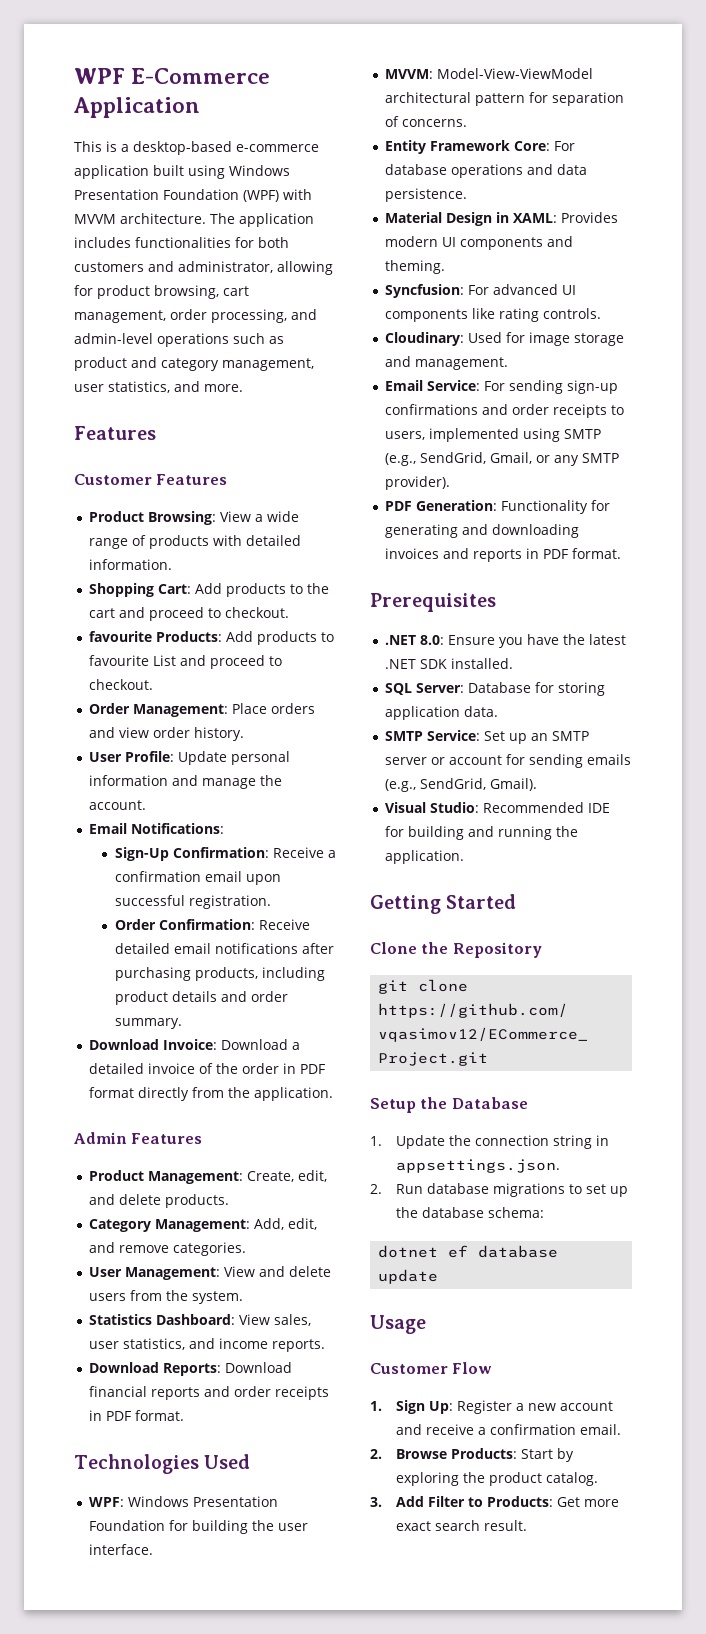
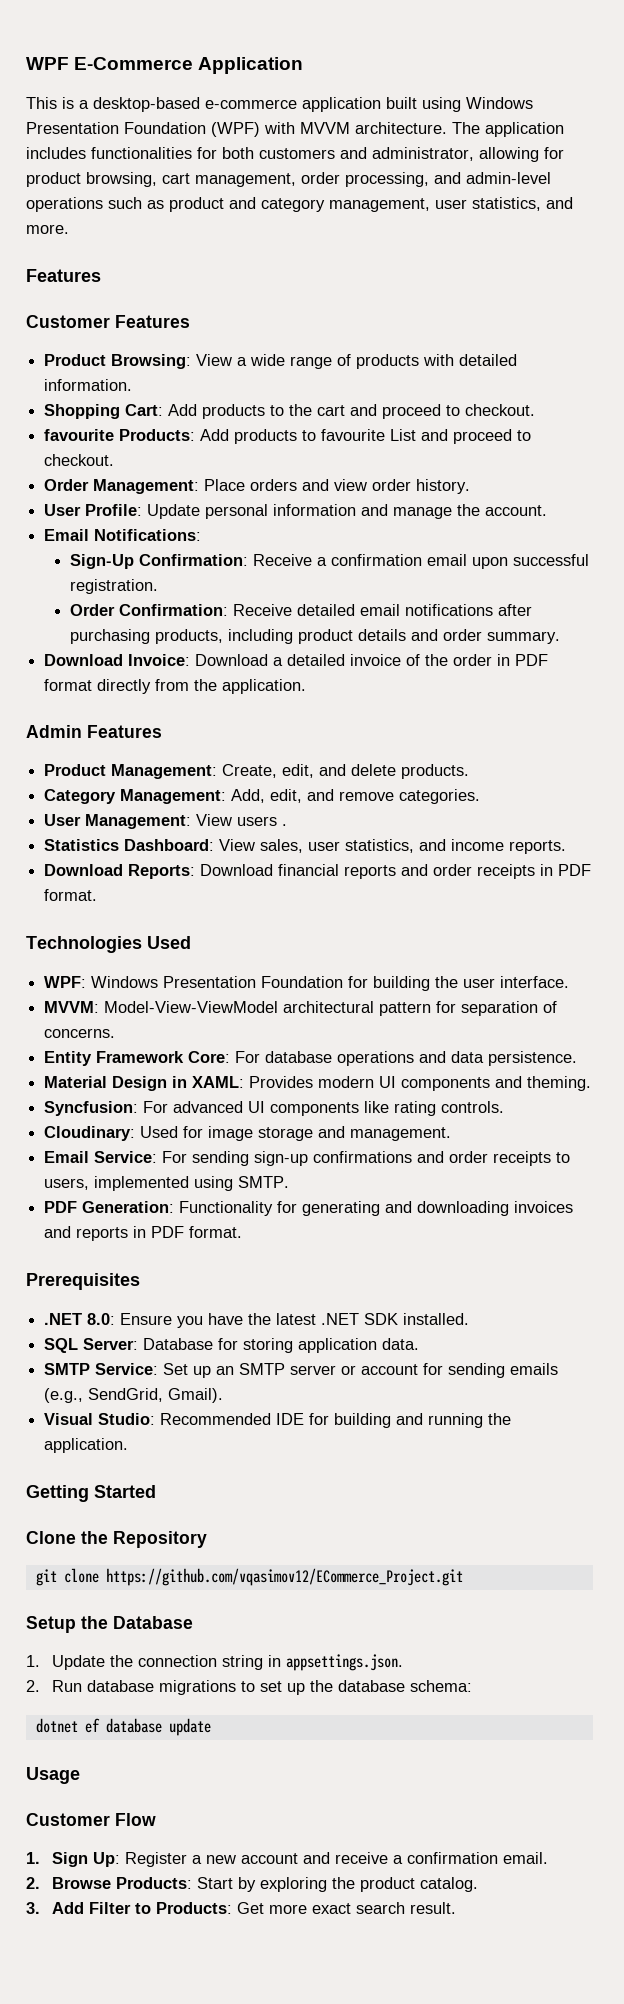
- User Management: View and delete users from the system.
+ User Management: View users .
- Email Service: For sending sign-up confirmations and order receipts to users, implemented using SMTP (e.g., SendGrid, Gmail, or any SMTP provider).
+ Email Service: For sending sign-up confirmations and order receipts to users, implemented using SMTP.

